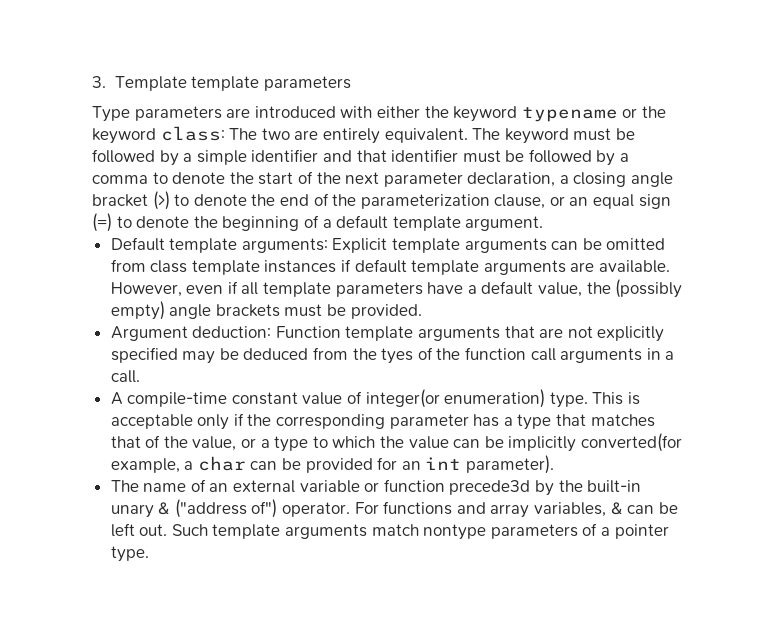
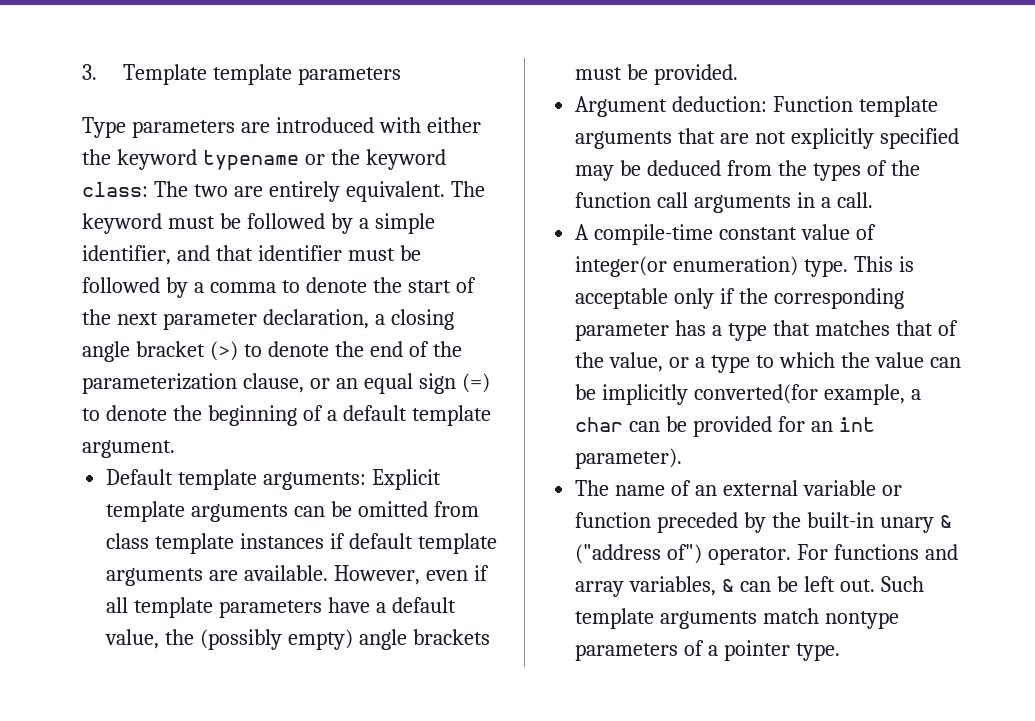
- The keyword must be followed by a simple identifier and that identifier must be followed by a comma to denote the start of the next parameter declaration, a closing angle bracket (>) to denote the end of the parameterization clause, or an equal sign (=) to denote the beginning of a default template argument.
+ The keyword must be followed by a simple identifier, and that identifier must be followed by a comma to denote the start of the next parameter declaration, a closing angle bracket (>) to denote the end of the parameterization clause, or an equal sign (=) to denote the beginning of a default template argument.
- Argument deduction: Function template arguments that are not explicitly specified may be deduced from the tyes of the function call arguments in a call.
+ Argument deduction: Function template arguments that are not explicitly specified may be deduced from the types of the function call arguments in a call.
- The name of an external variable or function precede3d by the built-in unary & ("address of") operator.
+ The name of an external variable or function preceded by the built-in unary & ("address of") operator.

